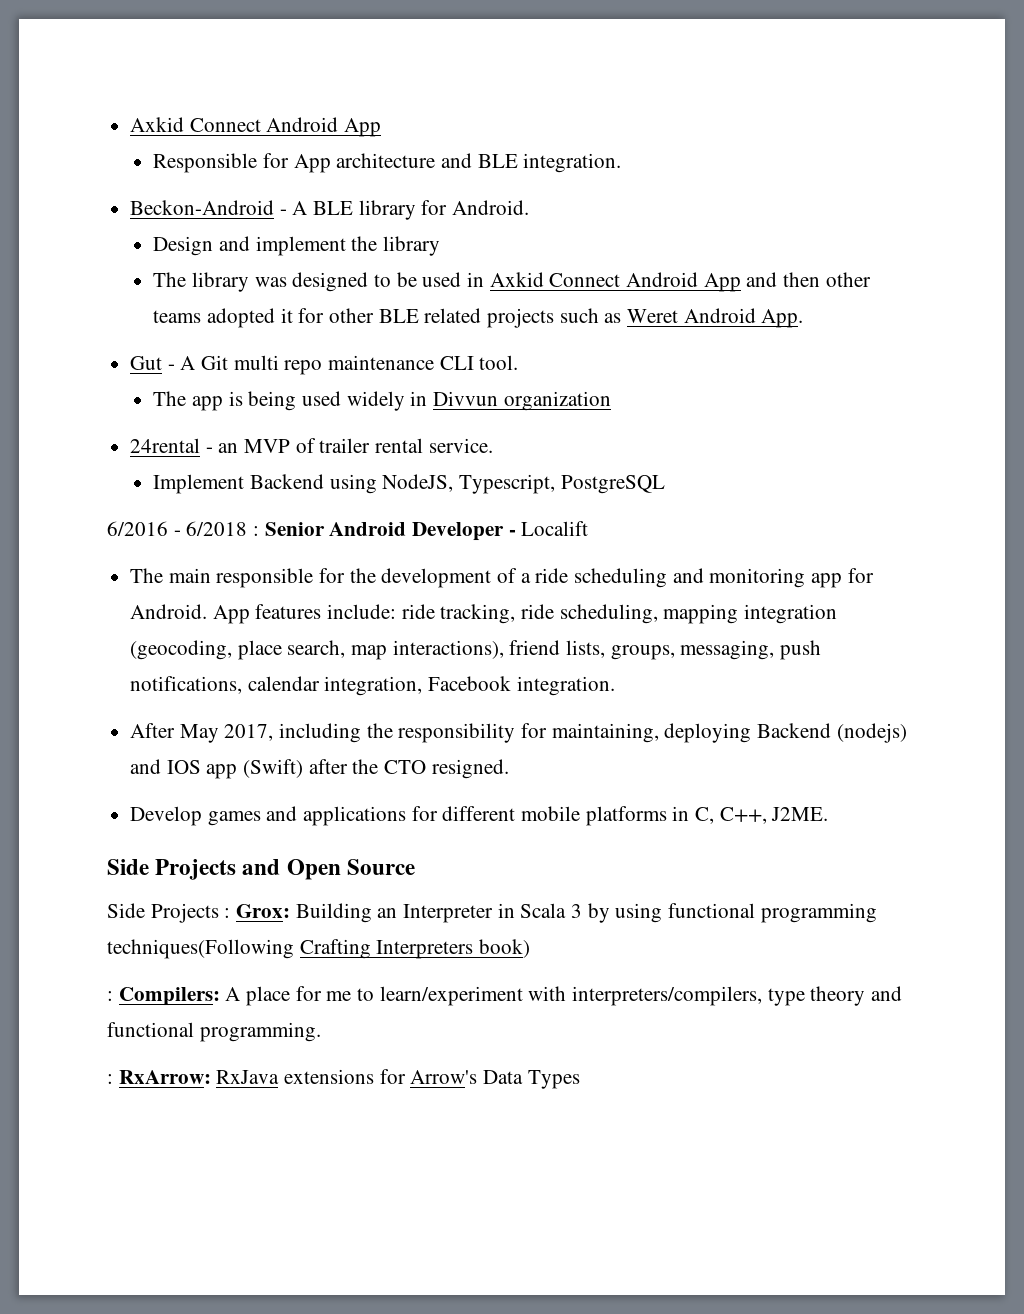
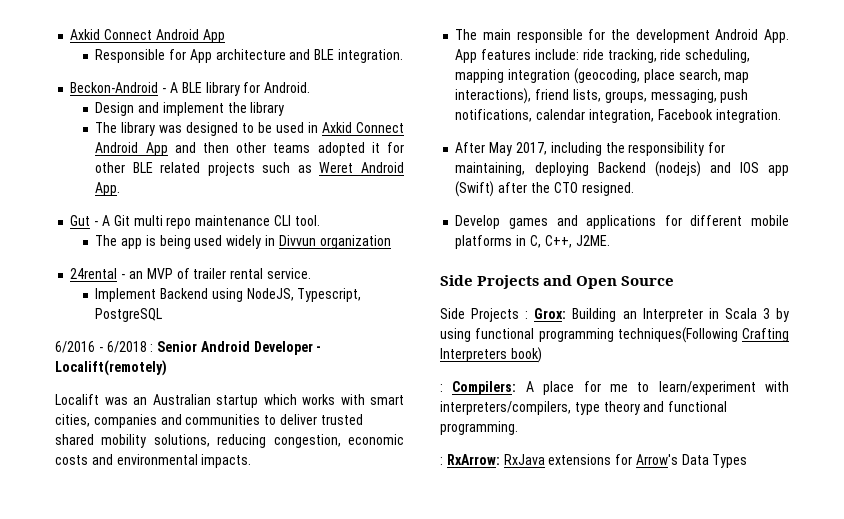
- 6/2016 - 6/2018 : Senior Android Developer - Localift
+ 6/2016 - 6/2018 : Senior Android Developer - Localift(remotely)
+ Localift was an Australian startup which works with smart cities, companies and communities to deliver trusted shared mobility solutions, reducing congestion, economic costs and environmental impacts.
- The main responsible for the development of a ride scheduling and monitoring app for Android. App features include: ride tracking, ride scheduling, mapping integration (geocoding, place search, map interactions), friend lists, groups, messaging, push notifications, calendar integration, Facebook integration.
+ The main responsible for the development Android App. App features include: ride tracking, ride scheduling, mapping integration (geocoding, place search, map interactions), friend lists, groups, messaging, push notifications, calendar integration, Facebook integration.

